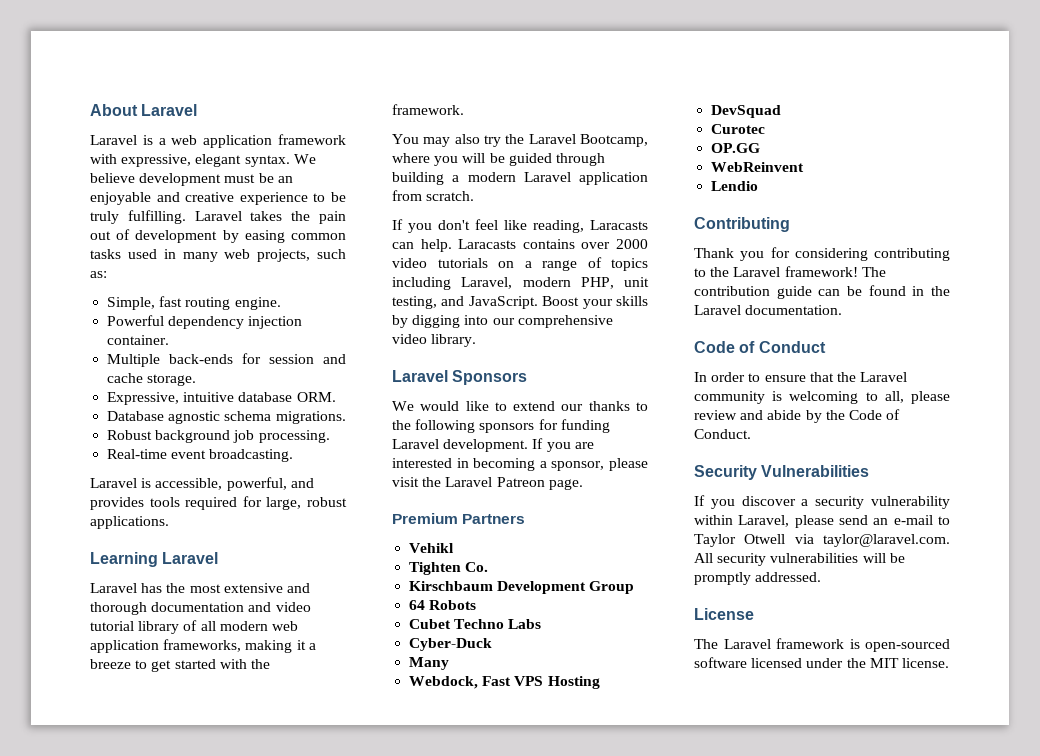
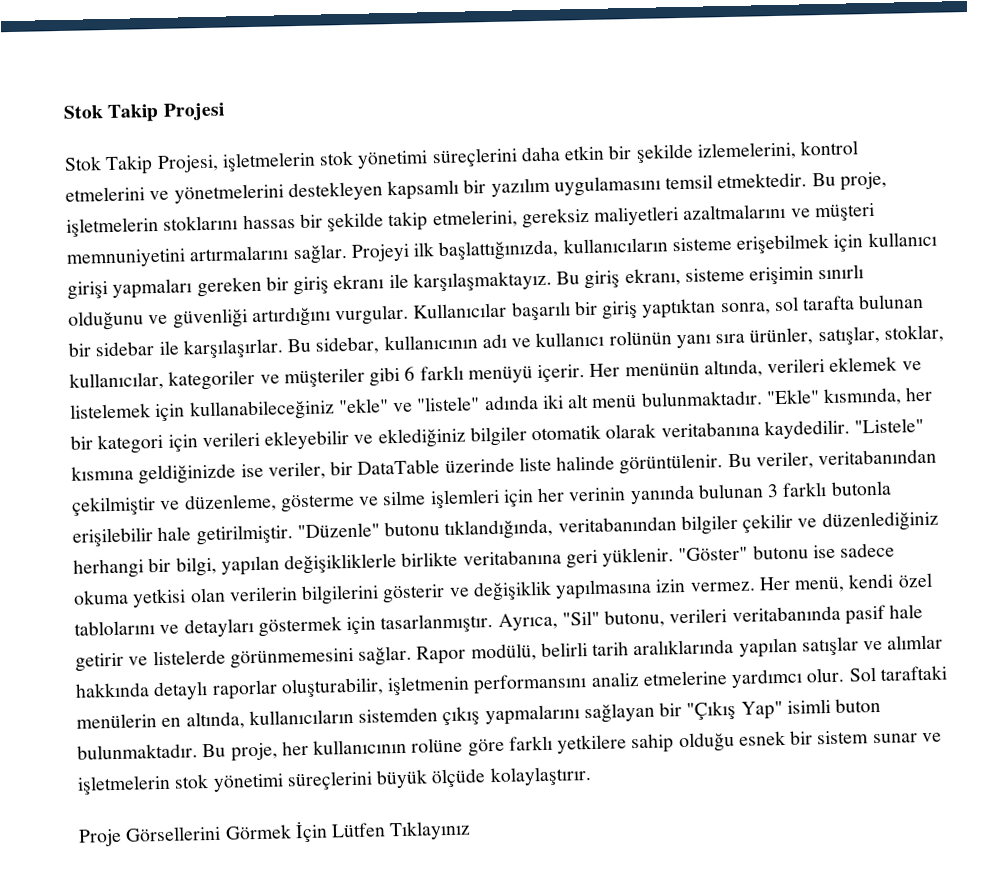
- About Laravel
- Laravel is a web application framework with expressive, elegant syntax. We believe development must be an enjoyable and creative experience to be truly fulfilling. Laravel takes the pain out of development by easing common tasks used in many web projects, such as:
- Simple, fast routing engine.
- Powerful dependency injection container.
- Multiple back-ends for session and cache storage.
- Expressive, intuitive database ORM.
- Database agnostic schema migrations.
- Robust background job processing.
- Real-time event broadcasting.
- Laravel is accessible, powerful, and provides tools required for large, robust applications.
- Learning Laravel
- Laravel has the most extensive and thorough documentation and video tutorial library of all modern web application frameworks, making it a breeze to get started with the framework.
- You may also try the Laravel Bootcamp, where you will be guided through building a modern Laravel application from scratch.
- If you don't feel like reading, Laracasts can help. Laracasts contains over 2000 video tutorials on a range of topics including Laravel, modern PHP, unit testing, and JavaScript. Boost your skills by digging into our comprehensive video library.
- Laravel Sponsors
- We would like to extend our thanks to the following sponsors for funding Laravel development. If you are interested in becoming a sponsor, please visit the Laravel Patreon page.
- Premium Partners
- Vehikl
- Tighten Co.
- Kirschbaum Development Group
- 64 Robots
- Cubet Techno Labs
- Cyber-Duck
- Many
- Webdock, Fast VPS Hosting
- DevSquad
- Curotec
- OP.GG
- WebReinvent
- Lendio
- Contributing
- Thank you for considering contributing to the Laravel framework! The contribution guide can be found in the Laravel documentation.
- Code of Conduct
- In order to ensure that the Laravel community is welcoming to all, please review and abide by the Code of Conduct.
- Security Vulnerabilities
- If you discover a security vulnerability within Laravel, please send an e-mail to Taylor Otwell via taylor@laravel.com. All security vulnerabilities will be promptly addressed.
- License
- The Laravel framework is open-sourced software licensed under the MIT license.
+ Stok Takip Projesi
+ Stok Takip Projesi, işletmelerin stok yönetimi süreçlerini daha etkin bir şekilde izlemelerini, kontrol etmelerini ve yönetmelerini destekleyen kapsamlı bir yazılım uygulamasını temsil etmektedir. Bu proje, işletmelerin stoklarını hassas bir şekilde takip etmelerini, gereksiz maliyetleri azaltmalarını ve müşteri memnuniyetini artırmalarını sağlar. Projeyi ilk başlattığınızda, kullanıcıların sisteme erişebilmek için kullanıcı girişi yapmaları gereken bir giriş ekranı ile karşılaşmaktayız. Bu giriş ekranı, sisteme erişimin sınırlı olduğunu ve güvenliği artırdığını vurgular. Kullanıcılar başarılı bir giriş yaptıktan sonra, sol tarafta bulunan bir sidebar ile karşılaşırlar. Bu sidebar, kullanıcının adı ve kullanıcı rolünün yanı sıra ürünler, satışlar, stoklar, kullanıcılar, kategoriler ve müşteriler gibi 6 farklı menüyü içerir. Her menünün altında, verileri eklemek ve listelemek için kullanabileceğiniz "ekle" ve "listele" adında iki alt menü bulunmaktadır. "Ekle" kısmında, her bir kategori için verileri ekleyebilir ve eklediğiniz bilgiler otomatik olarak veritabanına kaydedilir. "Listele" kısmına geldiğinizde ise veriler, bir DataTable üzerinde liste halinde görüntülenir. Bu veriler, veritabanından çekilmiştir ve düzenleme, gösterme ve silme işlemleri için her verinin yanında bulunan 3 farklı butonla erişilebilir hale getirilmiştir. "Düzenle" butonu tıklandığında, veritabanından bilgiler çekilir ve düzenlediğiniz herhangi bir bilgi, yapılan değişikliklerle birlikte veritabanına geri yüklenir. "Göster" butonu ise sadece okuma yetkisi olan verilerin bilgilerini gösterir ve değişiklik yapılmasına izin vermez. Her menü, kendi özel tablolarını ve detayları göstermek için tasarlanmıştır. Ayrıca, "Sil" butonu, verileri veritabanında pasif hale getirir ve listelerde görünmemesini sağlar. Rapor modülü, belirli tarih aralıklarında yapılan satışlar ve alımlar hakkında detaylı raporlar oluşturabilir, işletmenin performansını analiz etmelerine yardımcı olur. Sol taraftaki menülerin en altında, kullanıcıların sistemden çıkış yapmalarını sağlayan bir "Çıkış Yap" isimli buton bulunmaktadır. Bu proje, her kullanıcının rolüne göre farklı yetkilere sahip olduğu esnek bir sistem sunar ve işletmelerin stok yönetimi süreçlerini büyük ölçüde kolaylaştırır.
+ Proje Görsellerini Görmek İçin Lütfen Tıklayınız

